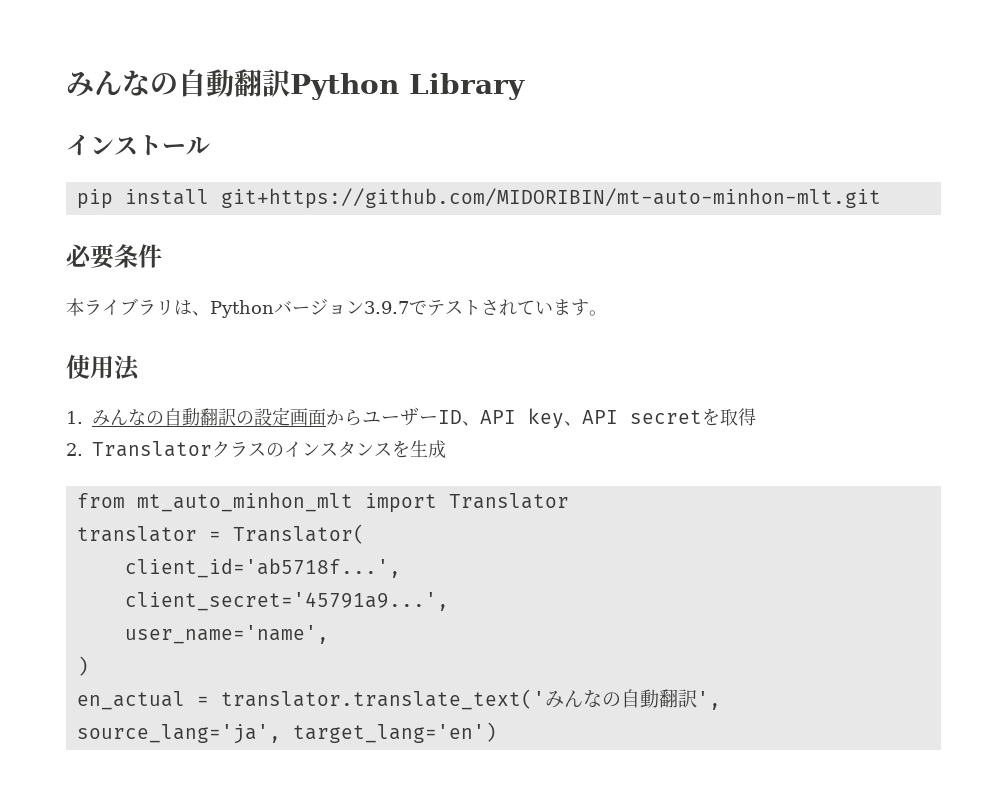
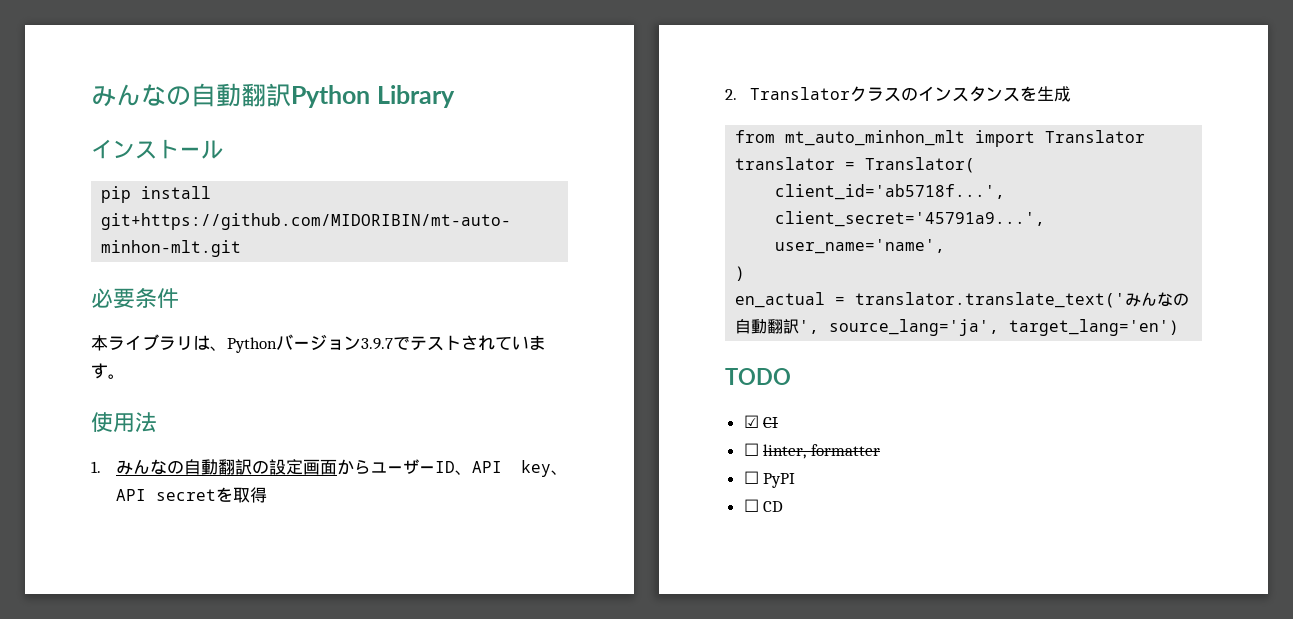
+ TODO
+ ☑ CI
+ ☐ linter, formatter
+ ☐ PyPI
+ ☐ CD

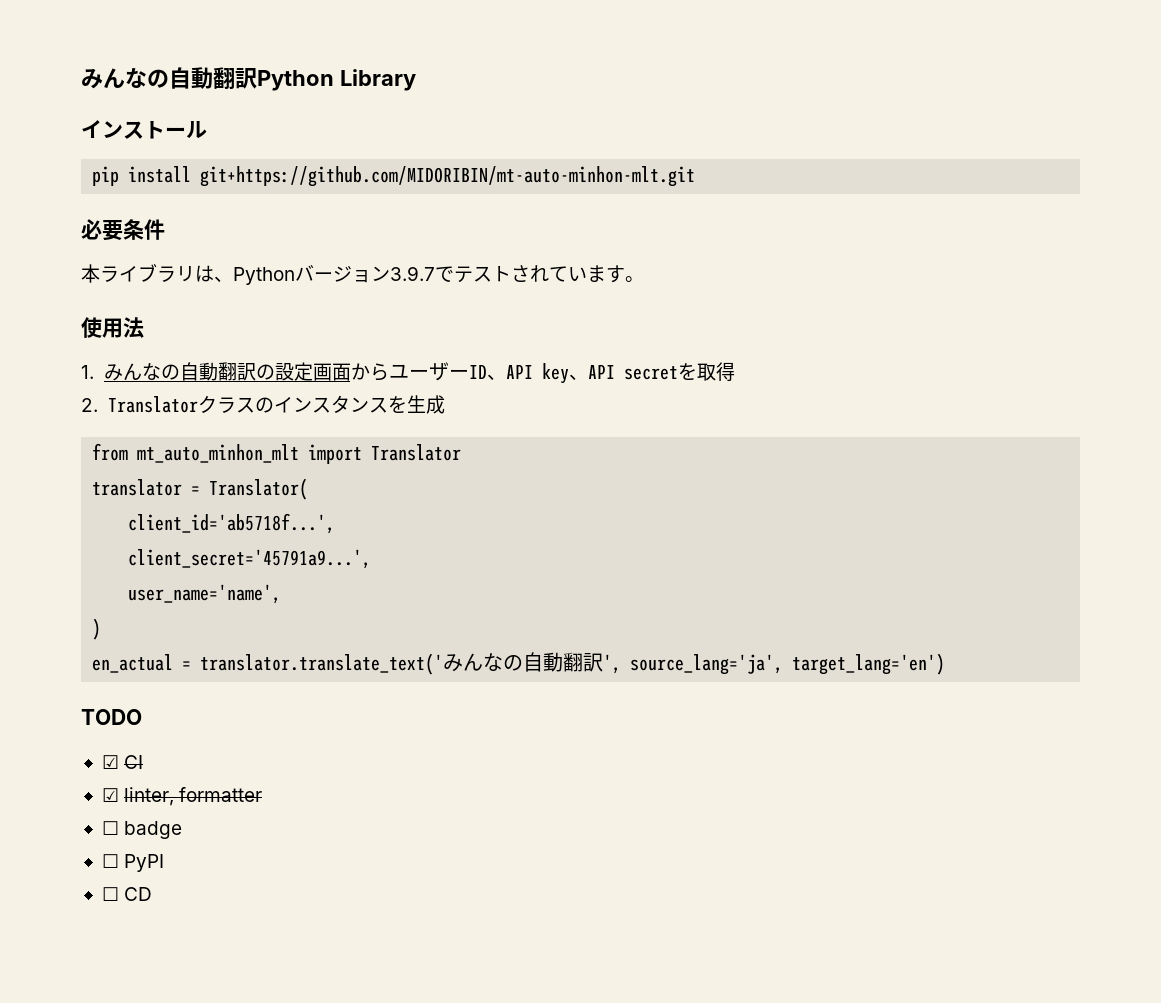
- ☐ linter, formatter
+ ☑ linter, formatter
+ ☐ badge

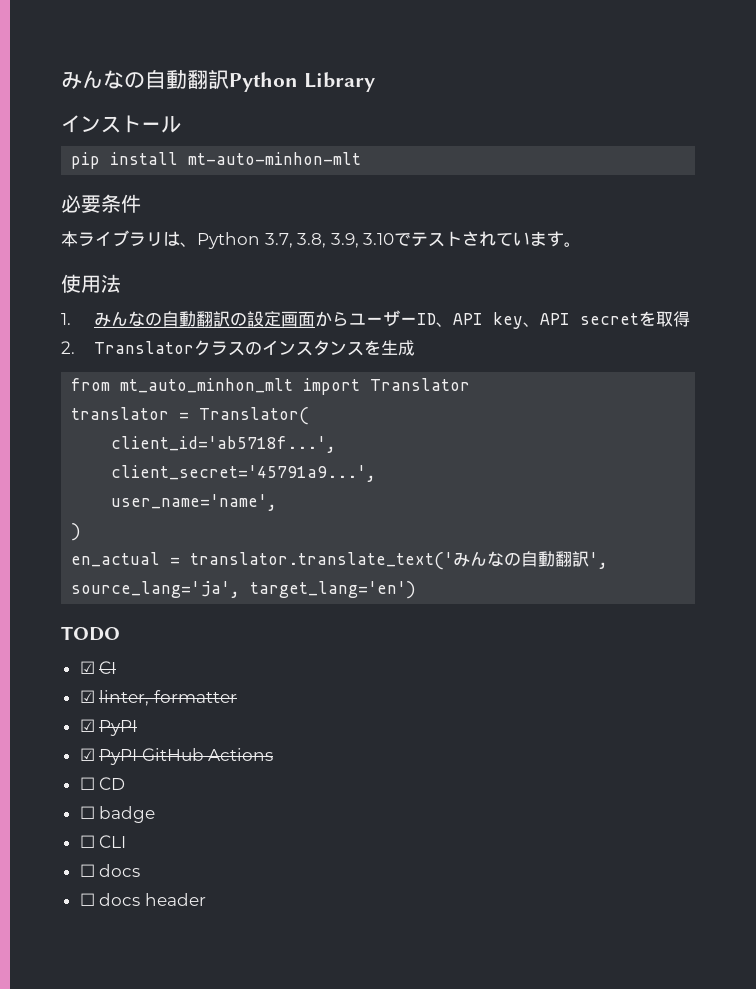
- pip install git+https://github.com/MIDORIBIN/mt-auto-minhon-mlt.git
+ pip install mt-auto-minhon-mlt
- 本ライブラリは、Pythonバージョン3.9.7でテストされています。
+ 本ライブラリは、Python 3.7, 3.8, 3.9, 3.10でテストされています。
  ☑ linter, formatter
+ ☑ PyPI
+ ☑ PyPI GitHub Actions
+ ☐ CD
- ☐ PyPI
- ☐ CD
+ ☐ CLI
+ ☐ docs
+ ☐ docs header

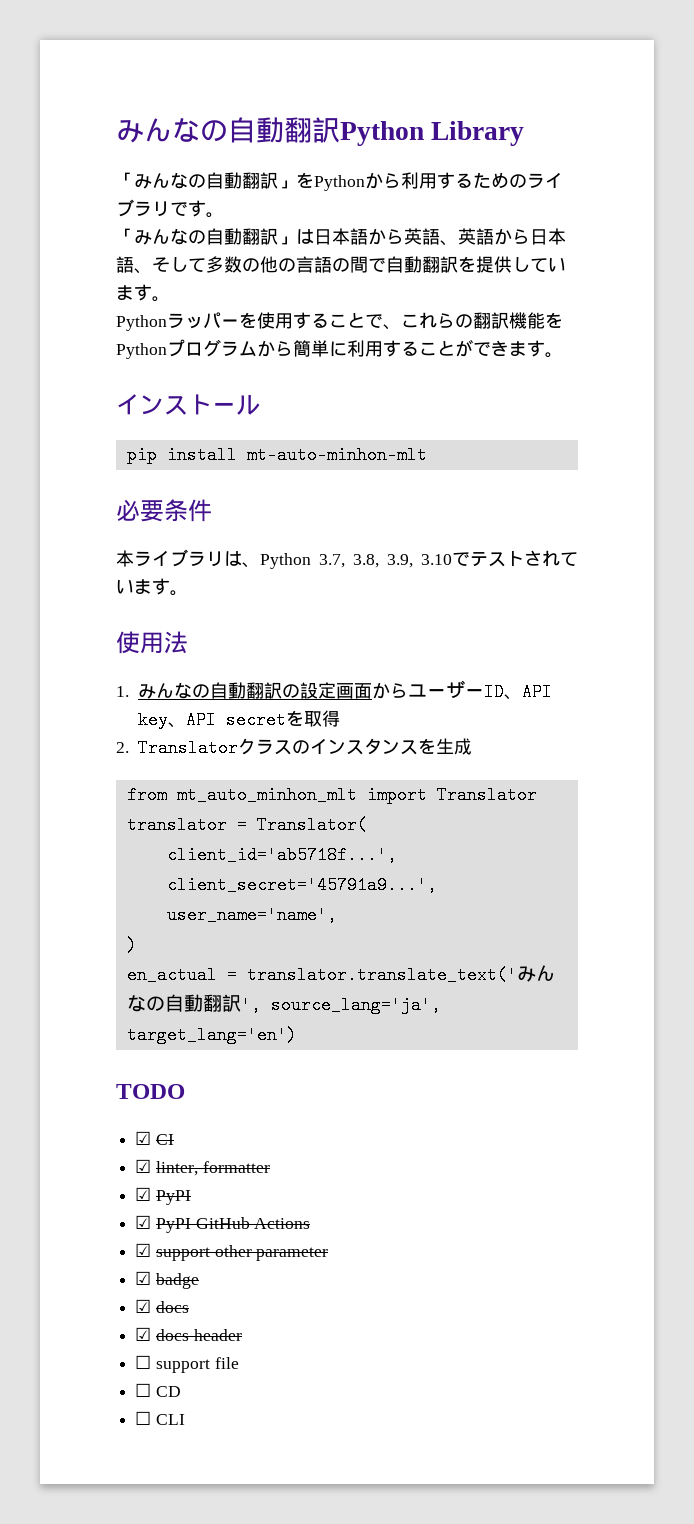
+ 「みんなの自動翻訳」をPythonから利用するためのライブラリです。
+ 「みんなの自動翻訳」は日本語から英語、英語から日本語、そして多数の他の言語の間で自動翻訳を提供しています。
+ Pythonラッパーを使用することで、これらの翻訳機能をPythonプログラムから簡単に利用することができます。
+ ☑ support other parameter
+ ☑ badge
+ ☑ docs
+ ☑ docs header
+ ☐ support file
- ☐ badge
  ☐ CLI
- ☐ docs
- ☐ docs header

